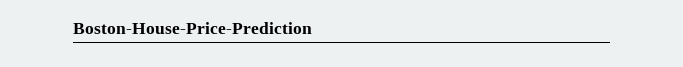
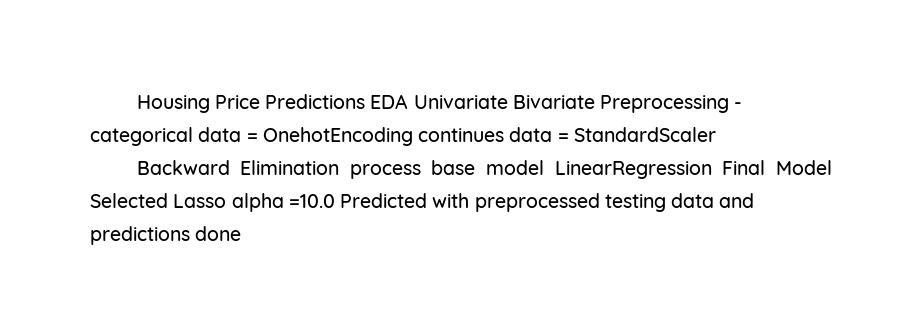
- Boston-House-Price-Prediction
+ Housing Price Predictions EDA Univariate Bivariate Preprocessing - categorical data = OnehotEncoding continues data = StandardScaler
+ Backward Elimination process base model LinearRegression Final Model Selected Lasso alpha =10.0 Predicted with preprocessed testing data and predictions done

